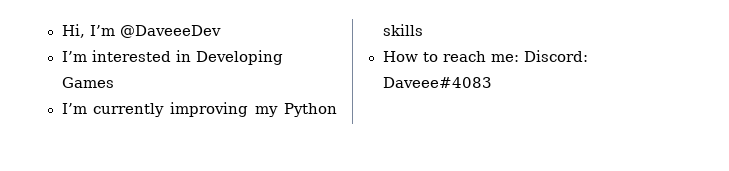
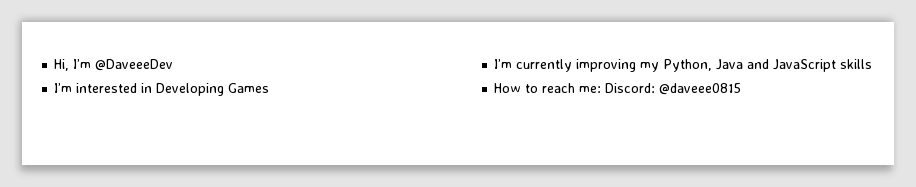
- I’m currently improving my Python skills
+ I’m currently improving my Python, Java and JavaScript skills
- How to reach me: Discord: Daveee#4083
+ How to reach me: Discord: @daveee0815

